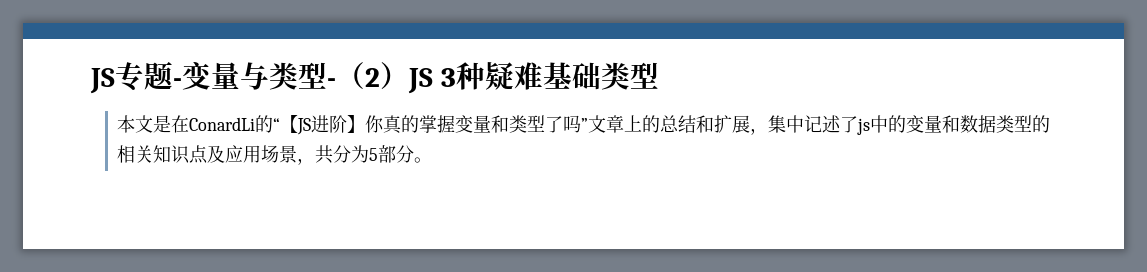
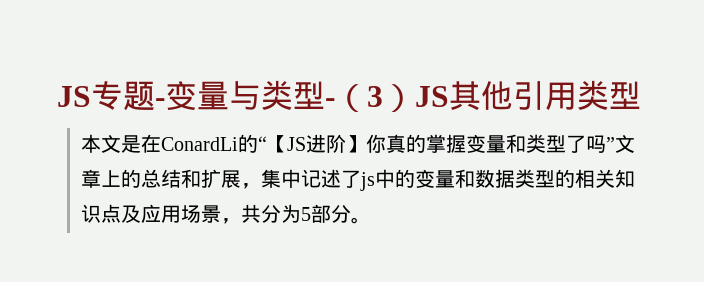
- JS专题-变量与类型-（2）JS 3种疑难基础类型
+ JS专题-变量与类型-（3）JS其他引用类型

